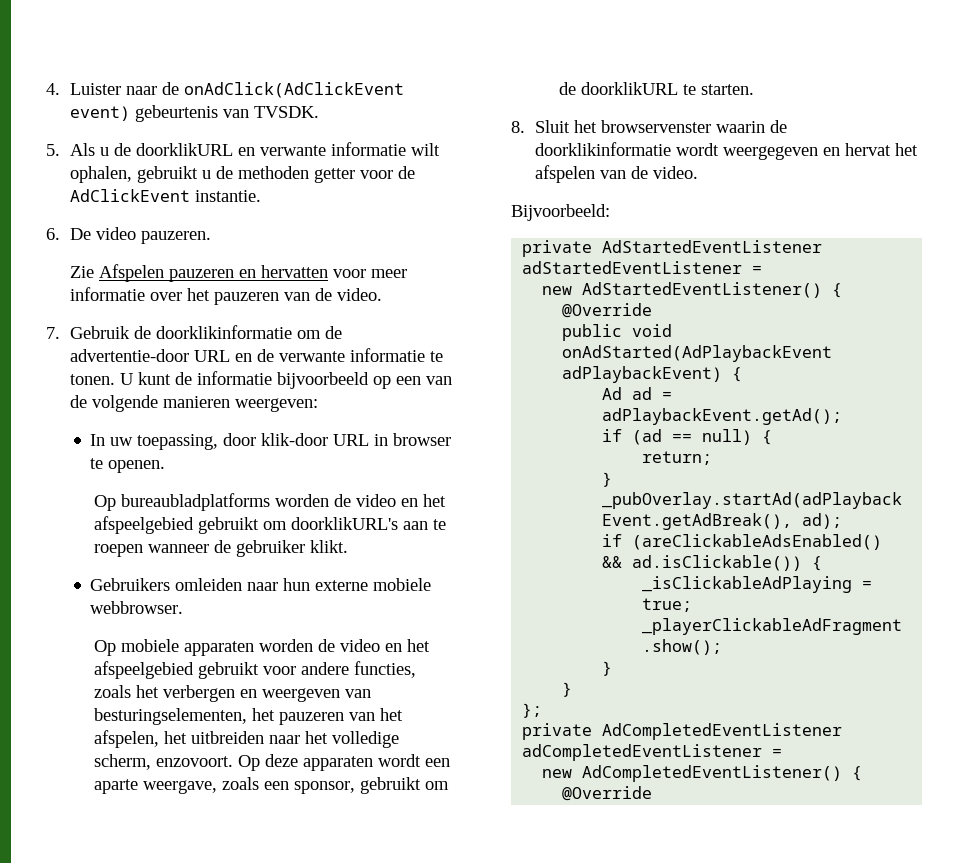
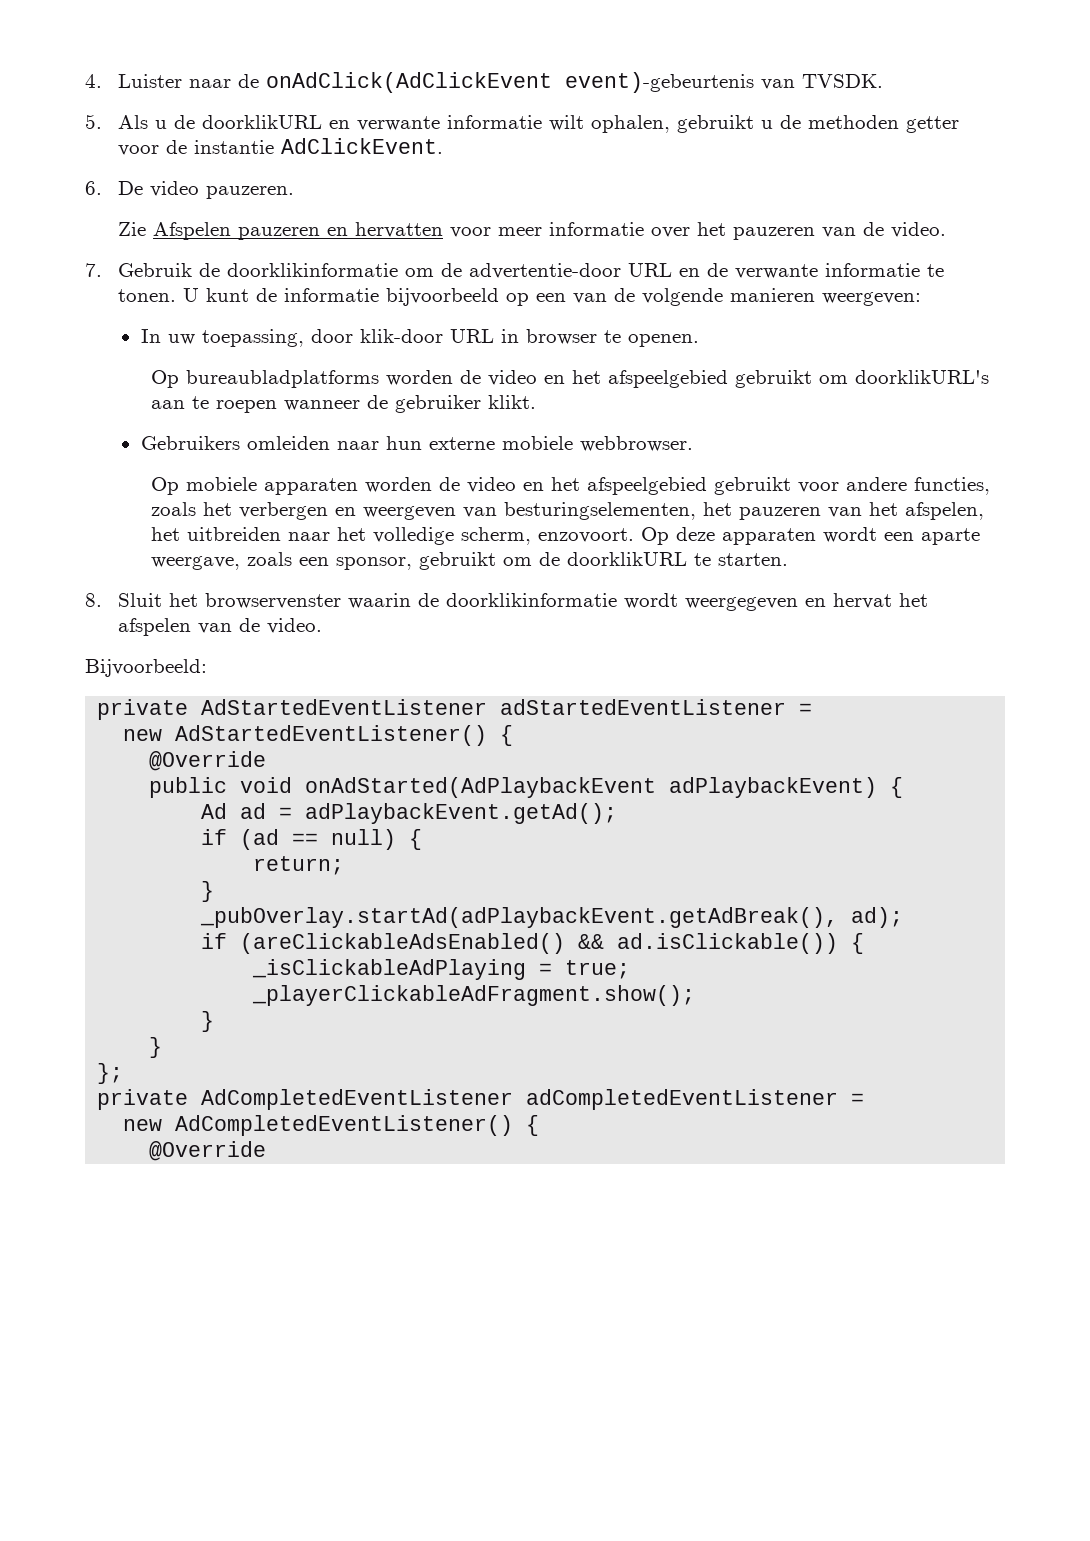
- 4. Luister naar de onAdClick(AdClickEvent event) gebeurtenis van TVSDK.
+ 4. Luister naar de onAdClick(AdClickEvent event)-gebeurtenis van TVSDK.
- 5. Als u de doorklikURL en verwante informatie wilt ophalen, gebruikt u de methoden getter voor de AdClickEvent instantie.
+ 5. Als u de doorklikURL en verwante informatie wilt ophalen, gebruikt u de methoden getter voor de instantie AdClickEvent.

